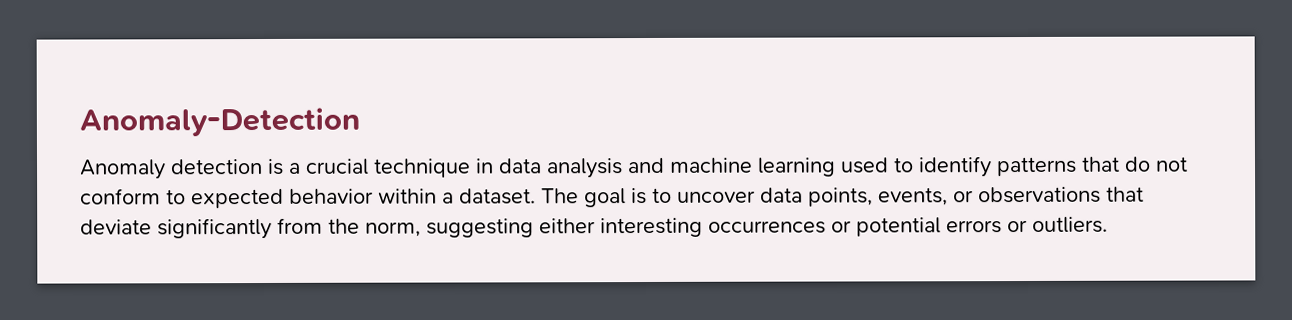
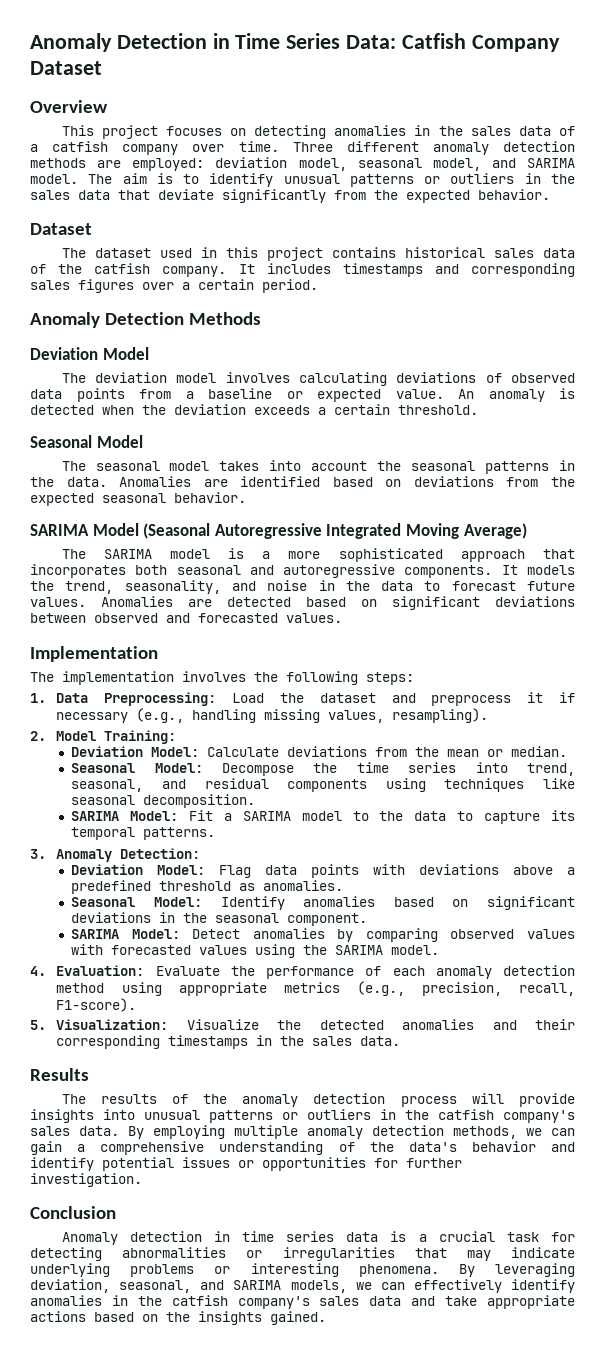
- Anomaly-Detection
- Anomaly detection is a crucial technique in data analysis and machine learning used to identify patterns that do not conform to expected behavior within a dataset. The goal is to uncover data points, events, or observations that deviate significantly from the norm, suggesting either interesting occurrences or potential errors or outliers.
+ Anomaly Detection in Time Series Data: Catfish Company Dataset
+ Overview
+ This project focuses on detecting anomalies in the sales data of a catfish company over time. Three different anomaly detection methods are employed: deviation model, seasonal model, and SARIMA model. The aim is to identify unusual patterns or outliers in the sales data that deviate significantly from the expected behavior.
+ Dataset
+ The dataset used in this project contains historical sales data of the catfish company. It includes timestamps and corresponding sales figures over a certain period.
+ Anomaly Detection Methods
+ Deviation Model
+ The deviation model involves calculating deviations of observed data points from a baseline or expected value. An anomaly is detected when the deviation exceeds a certain threshold.
+ Seasonal Model
+ The seasonal model takes into account the seasonal patterns in the data. Anomalies are identified based on deviations from the expected seasonal behavior.
+ SARIMA Model (Seasonal Autoregressive Integrated Moving Average)
+ The SARIMA model is a more sophisticated approach that incorporates both seasonal and autoregressive components. It models the trend, seasonality, and noise in the data to forecast future values. Anomalies are detected based on significant deviations between observed and forecasted values.
+ Implementation
+ The implementation involves the following steps:
+ 1. Data Preprocessing: Load the dataset and preprocess it if necessary (e.g., handling missing values, resampling).
+ 2. Model Training:
+ Deviation Model: Calculate deviations from the mean or median.
+ Seasonal Model: Decompose the time series into trend, seasonal, and residual components using techniques like seasonal decomposition.
+ SARIMA Model: Fit a SARIMA model to the data to capture its temporal patterns.
+ 3. Anomaly Detection:
+ Deviation Model: Flag data points with deviations above a predefined threshold as anomalies.
+ Seasonal Model: Identify anomalies based on significant deviations in the seasonal component.
+ SARIMA Model: Detect anomalies by comparing observed values with forecasted values using the SARIMA model.
+ 4. Evaluation: Evaluate the performance of each anomaly detection method using appropriate metrics (e.g., precision, recall, F1-score).
+ 5. Visualization: Visualize the detected anomalies and their corresponding timestamps in the sales data.
+ Results
+ The results of the anomaly detection process will provide insights into unusual patterns or outliers in the catfish company's sales data. By employing multiple anomaly detection methods, we can gain a comprehensive understanding of the data's behavior and identify potential issues or opportunities for further investigation.
+ Conclusion
+ Anomaly detection in time series data is a crucial task for detecting abnormalities or irregularities that may indicate underlying problems or interesting phenomena. By leveraging deviation, seasonal, and SARIMA models, we can effectively identify anomalies in the catfish company's sales data and take appropriate actions based on the insights gained.

